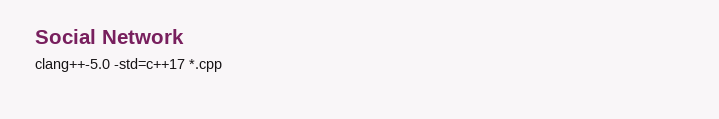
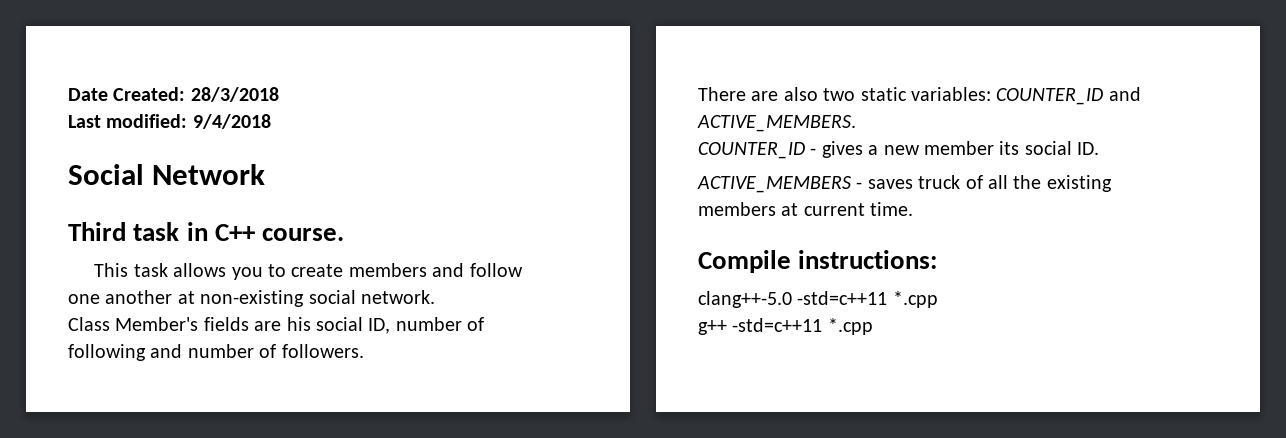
+ Date Created: 28/3/2018
+ Last modified: 9/4/2018
  Social Network
+ Third task in C++ course.
+ This task allows you to create members and follow one another at non-existing social network.
+ Class Member's fields are his social ID, number of following and number of followers.
+ There are also two static variables: COUNTER_ID and ACTIVE_MEMBERS.
+ COUNTER_ID - gives a new member its social ID.
+ ACTIVE_MEMBERS - saves truck of all the existing members at current time.
+ Compile instructions:
- clang++-5.0 -std=c++17 *.cpp
+ clang++-5.0 -std=c++11 *.cpp
+ g++ -std=c++11 *.cpp

